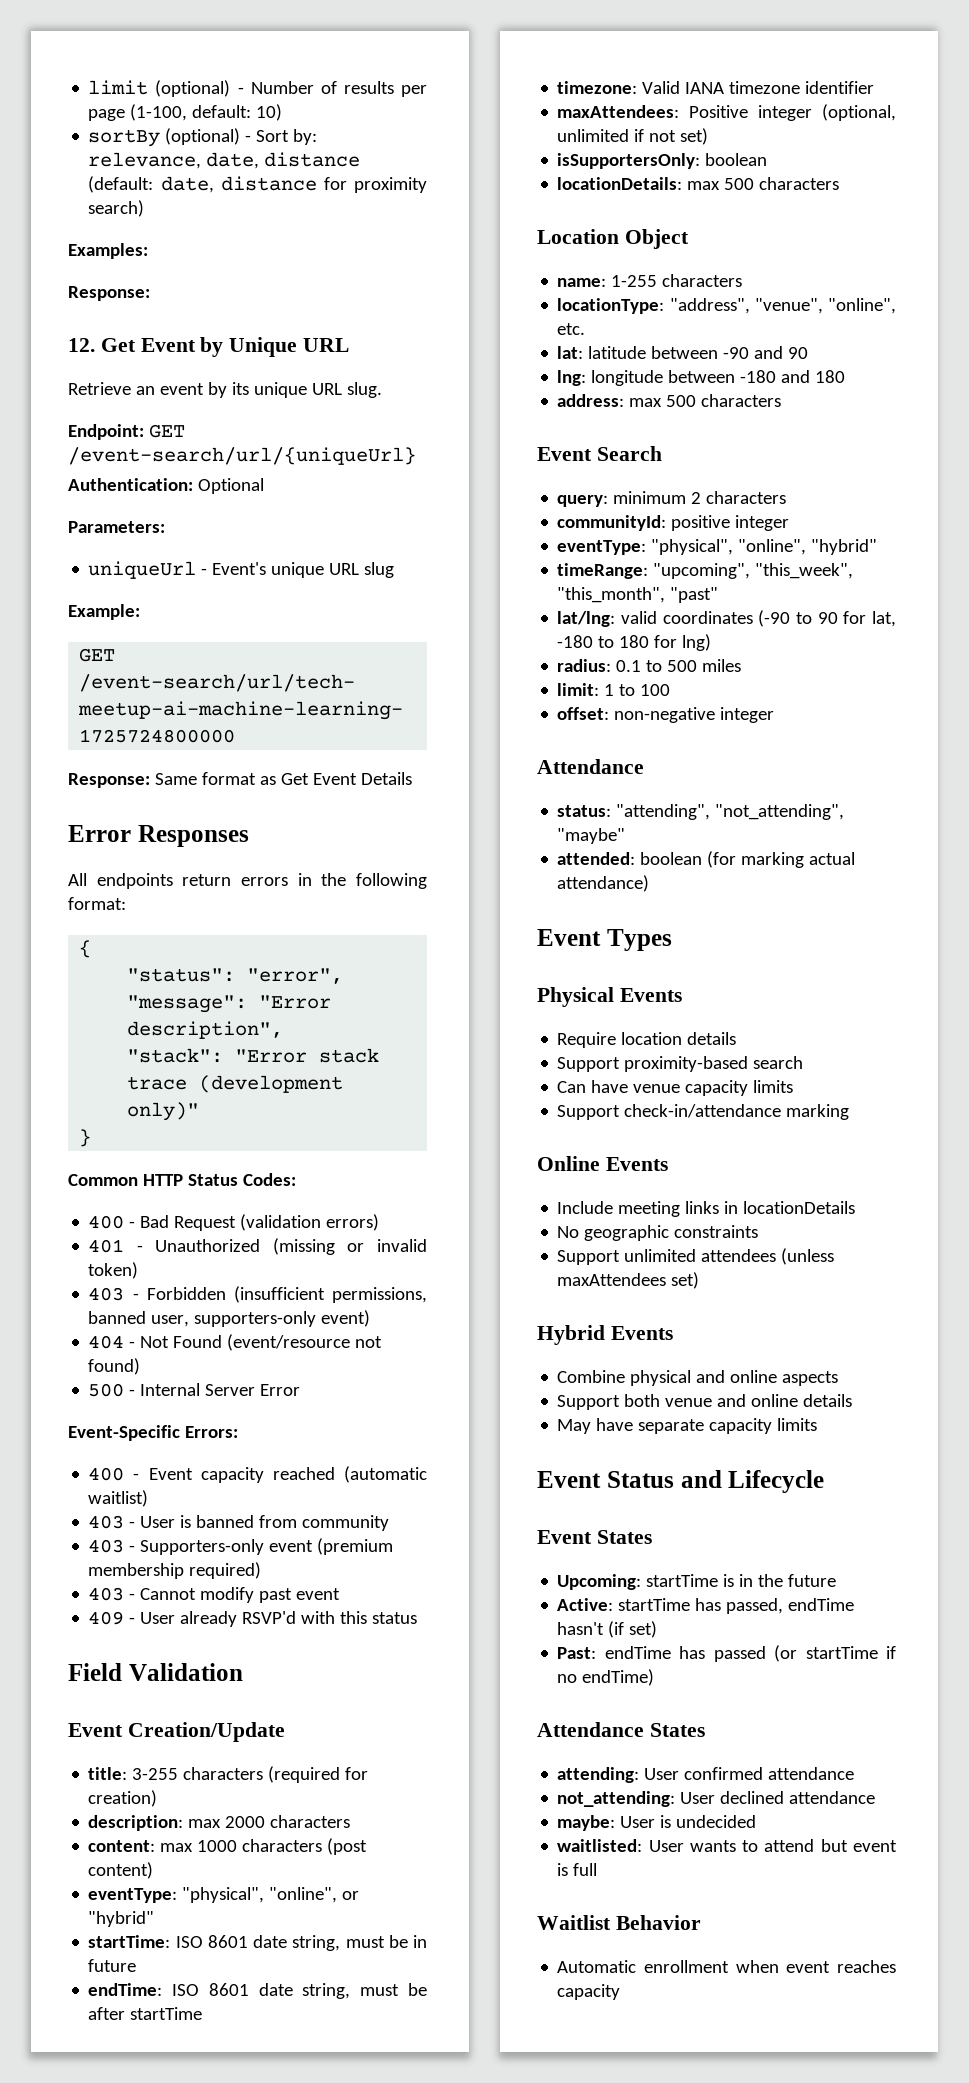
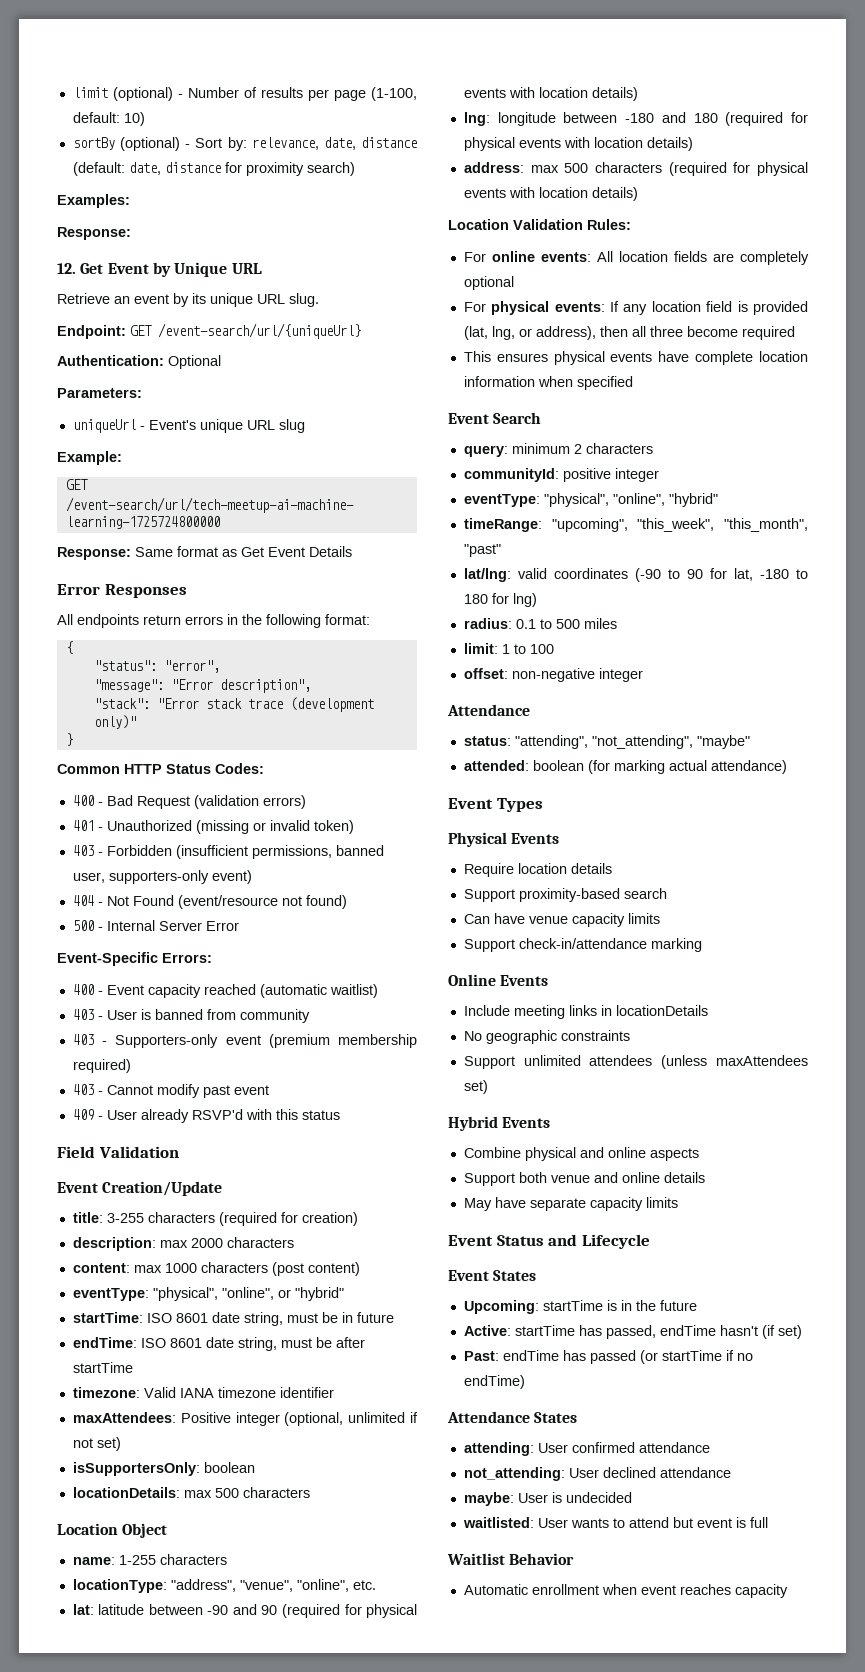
- lat: latitude between -90 and 90
+ lat: latitude between -90 and 90 (required for physical events with location details)
- lng: longitude between -180 and 180
- address: max 500 characters
+ lng: longitude between -180 and 180 (required for physical events with location details)
+ address: max 500 characters (required for physical events with location details)
+ Location Validation Rules:
+ For online events: All location fields are completely optional
+ For physical events: If any location field is provided (lat, lng, or address), then all three become required
+ This ensures physical events have complete location information when specified

